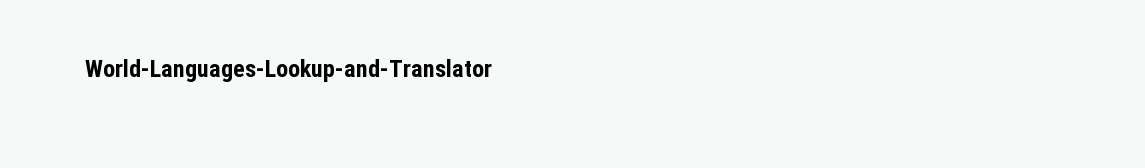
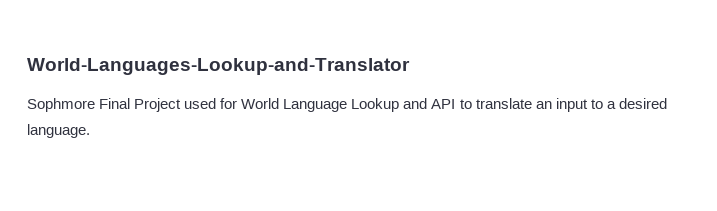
+ Sophmore Final Project used for World Language Lookup and API to translate an input to a desired language.

